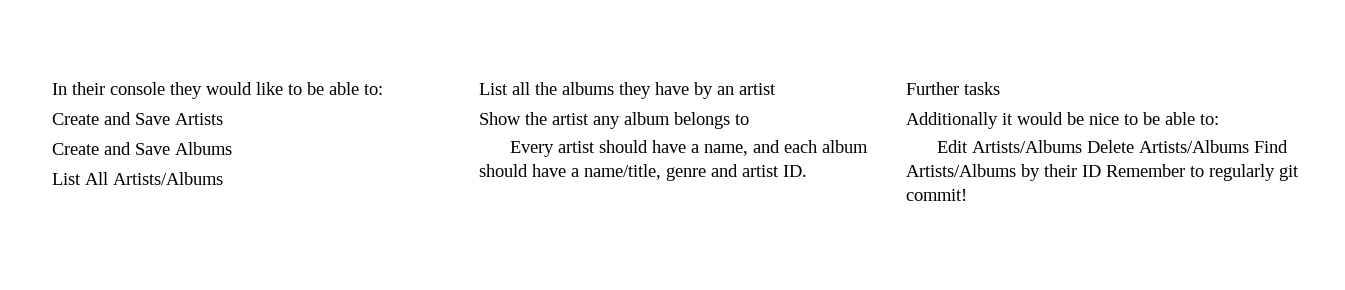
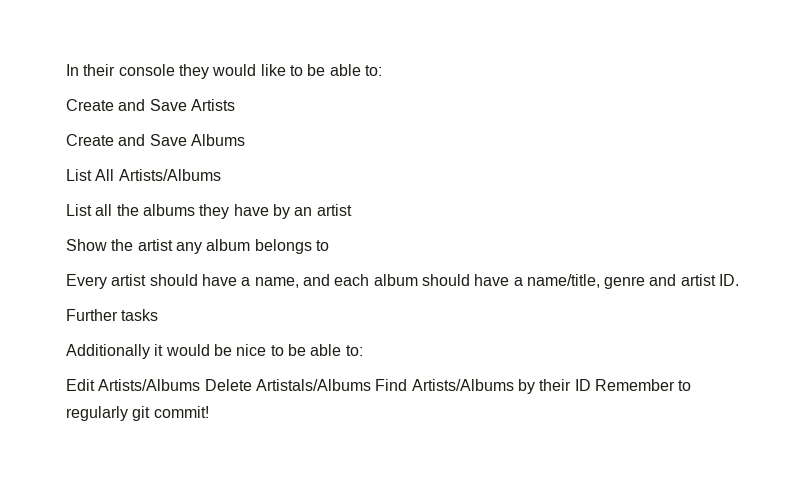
- Edit Artists/Albums Delete Artists/Albums Find Artists/Albums by their ID Remember to regularly git commit!
+ Edit Artists/Albums Delete Artistals/Albums Find Artists/Albums by their ID Remember to regularly git commit!

